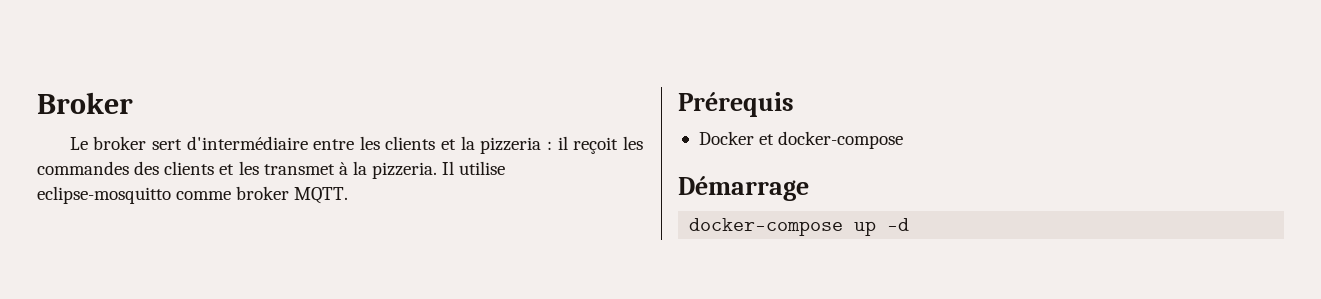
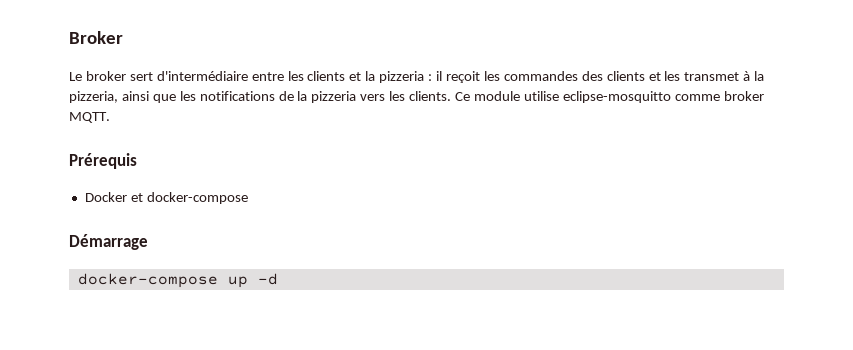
- Le broker sert d'intermédiaire entre les clients et la pizzeria : il reçoit les commandes des clients et les transmet à la pizzeria. Il utilise eclipse-mosquitto comme broker MQTT.
+ Le broker sert d'intermédiaire entre les clients et la pizzeria : il reçoit les commandes des clients et les transmet à la pizzeria, ainsi que les notifications de la pizzeria vers les clients. Ce module utilise eclipse-mosquitto comme broker MQTT.

